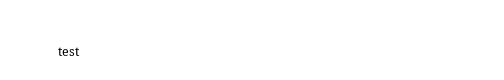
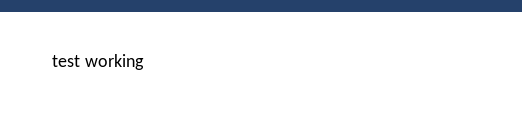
- test
+ test working

